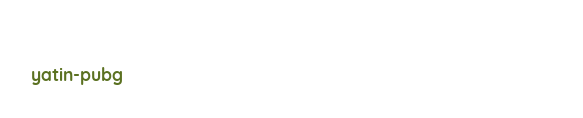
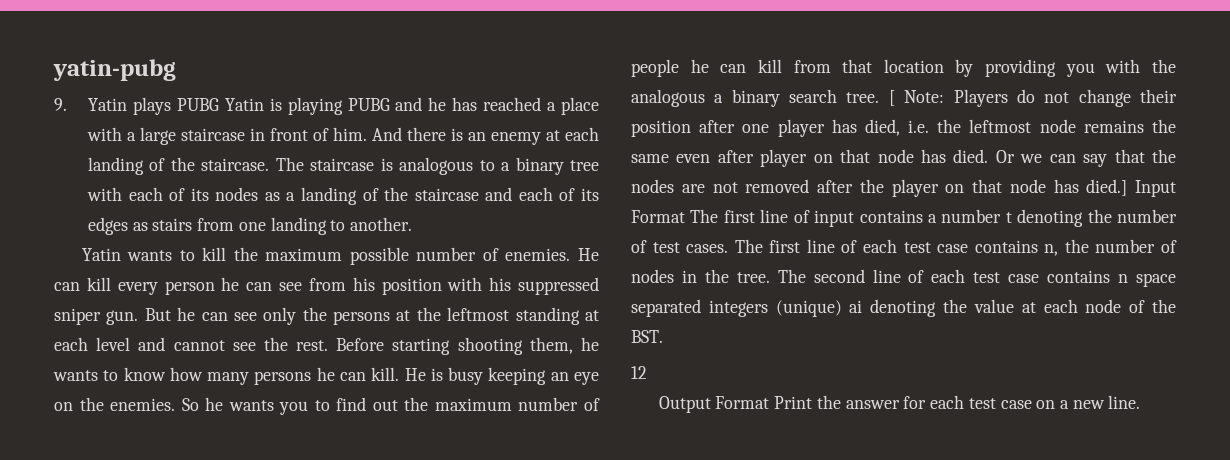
+ 9. Yatin plays PUBG Yatin is playing PUBG and he has reached a place with a large staircase in front of him. And there is an enemy at each landing of the staircase. The staircase is analogous to a binary tree with each of its nodes as a landing of the staircase and each of its edges as stairs from one landing to another.
+ Yatin wants to kill the maximum possible number of enemies. He can kill every person he can see from his position with his suppressed sniper gun. But he can see only the persons at the leftmost standing at each level and cannot see the rest. Before starting shooting them, he wants to know how many persons he can kill. He is busy keeping an eye on the enemies. So he wants you to find out the maximum number of people he can kill from that location by providing you with the analogous a binary search tree. [ Note: Players do not change their position after one player has died, i.e. the leftmost node remains the same even after player on that node has died. Or we can say that the nodes are not removed after the player on that node has died.] Input Format The first line of input contains a number t denoting the number of test cases. The first line of each test case contains n, the number of nodes in the tree. The second line of each test case contains n space separated integers (unique) ai denoting the value at each node of the BST.
+ 12
+ Output Format Print the answer for each test case on a new line.

